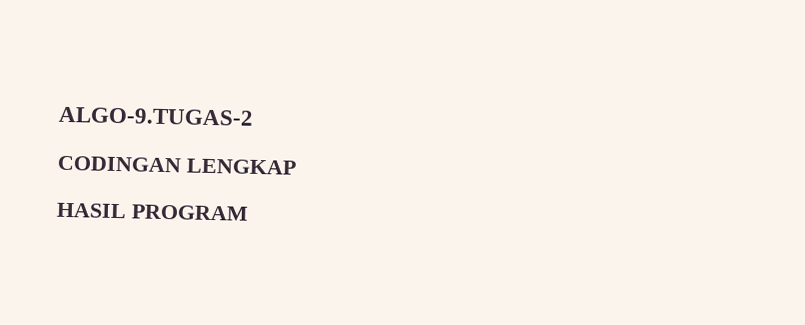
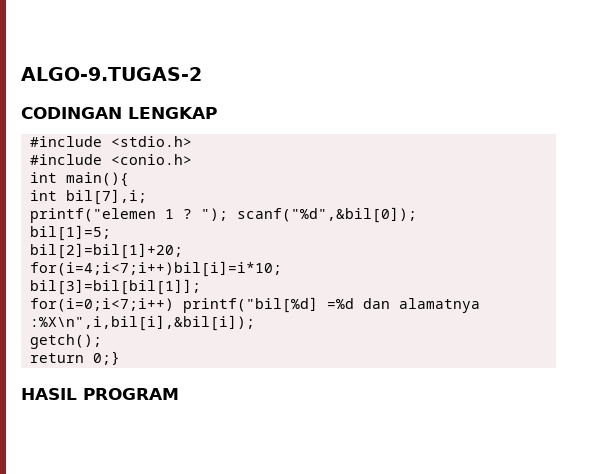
+ #include <stdio.h>
+ #include <conio.h>
+ int main(){
+ int bil[7],i;
+ printf("elemen 1 ? "); scanf("%d",&bil[0]);
+ bil[1]=5;
+ bil[2]=bil[1]+20;
+ for(i=4;i<7;i++)bil[i]=i*10;
+ bil[3]=bil[bil[1]];
+ for(i=0;i<7;i++) printf("bil[%d] =%d dan alamatnya :%X\n",i,bil[i],&bil[i]);
+ getch();
+ return 0;}

